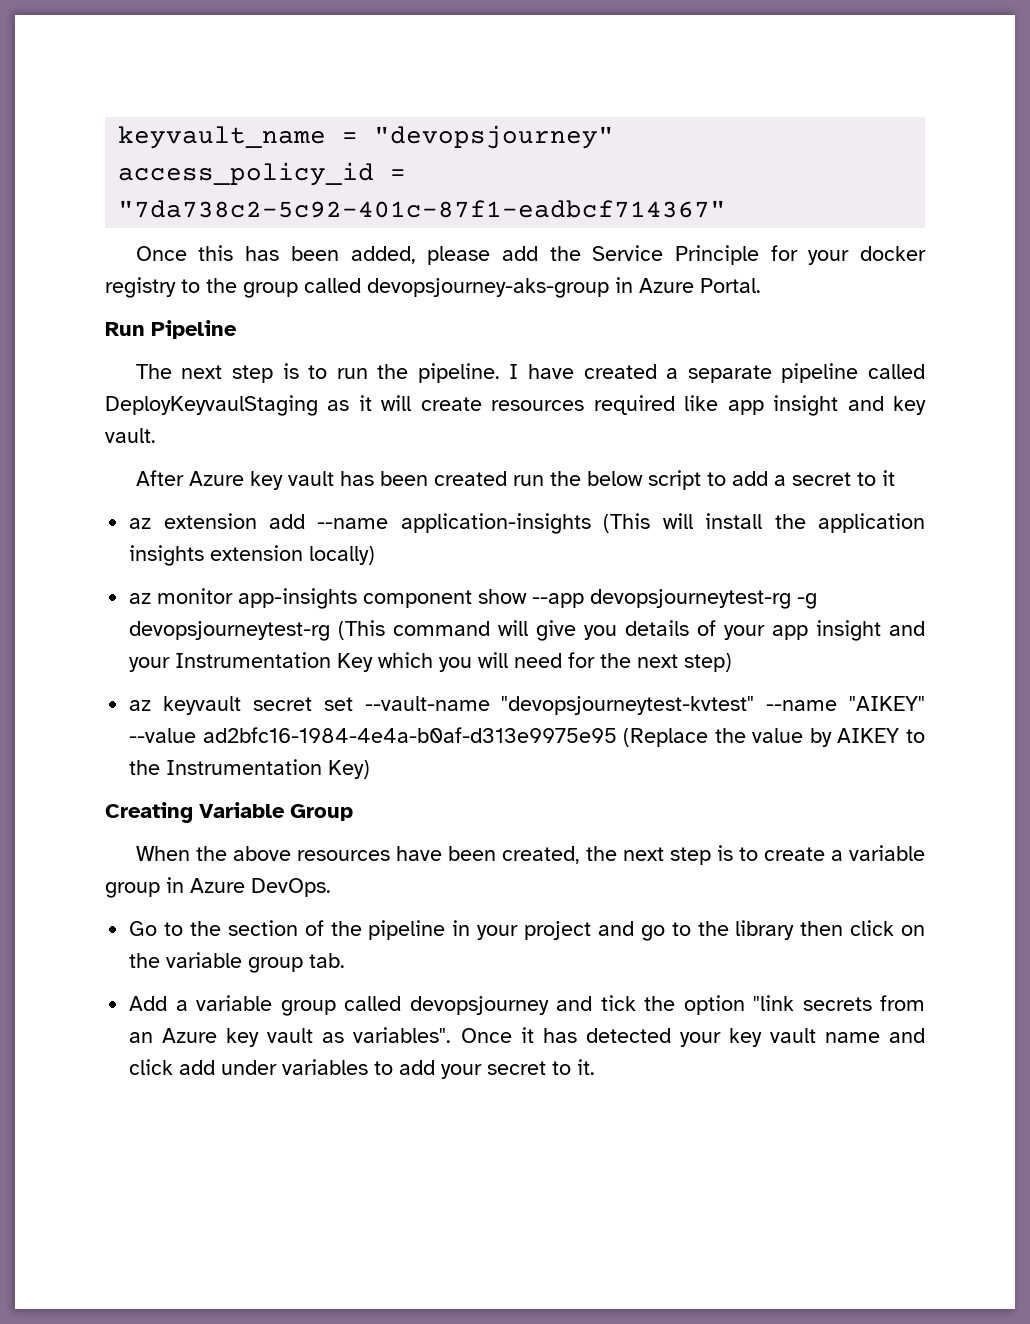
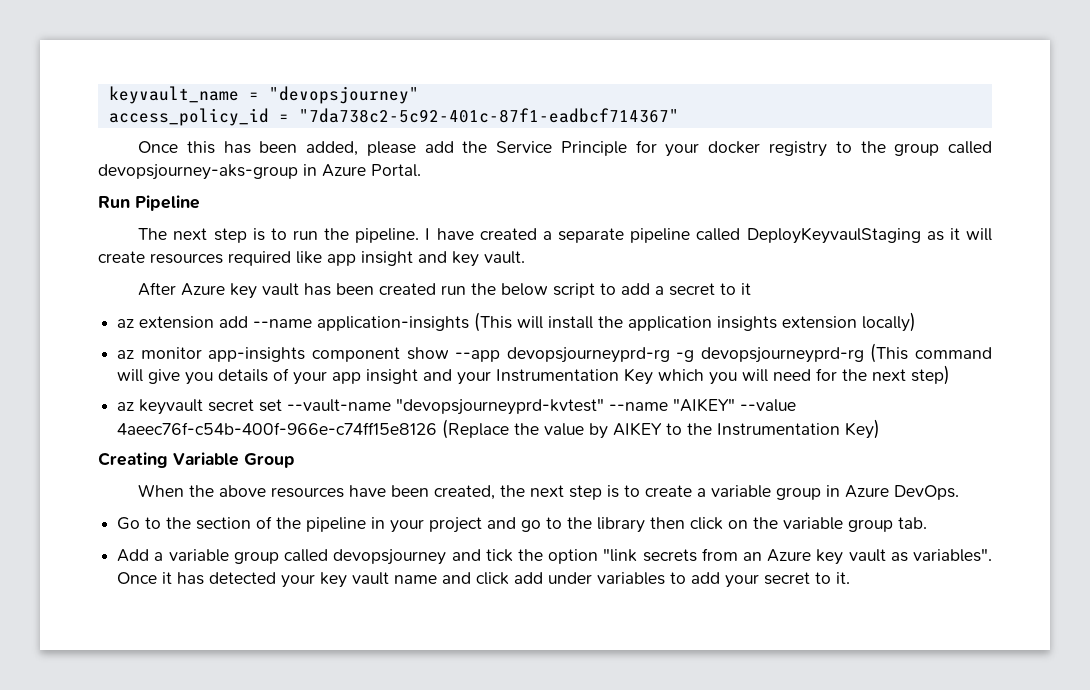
- az monitor app-insights component show --app devopsjourneytest-rg -g devopsjourneytest-rg (This command will give you details of your app insight and your Instrumentation Key which you will need for the next step)
+ az monitor app-insights component show --app devopsjourneyprd-rg -g devopsjourneyprd-rg (This command will give you details of your app insight and your Instrumentation Key which you will need for the next step)
- az keyvault secret set --vault-name "devopsjourneytest-kvtest" --name "AIKEY" --value ad2bfc16-1984-4e4a-b0af-d313e9975e95 (Replace the value by AIKEY to the Instrumentation Key)
+ az keyvault secret set --vault-name "devopsjourneyprd-kvtest" --name "AIKEY" --value 4aeec76f-c54b-400f-966e-c74ff15e8126 (Replace the value by AIKEY to the Instrumentation Key)

